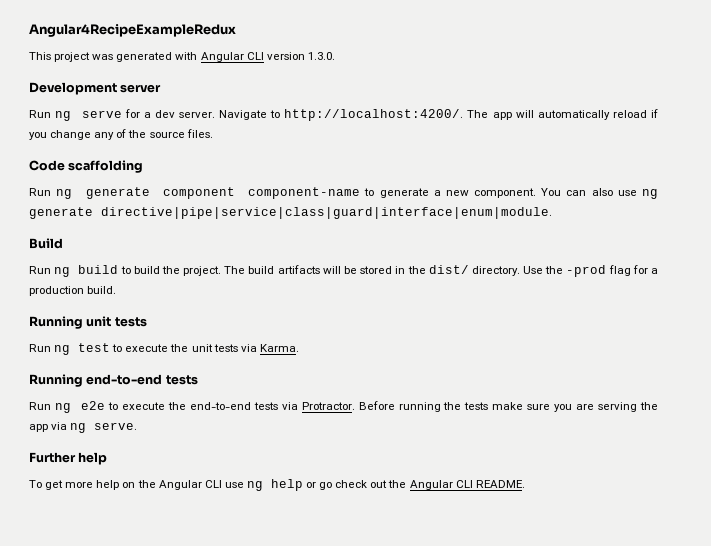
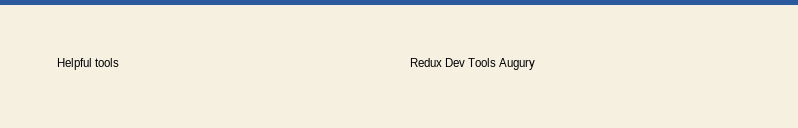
- Angular4RecipeExampleRedux
- This project was generated with Angular CLI version 1.3.0.
- Development server
- Run ng serve for a dev server. Navigate to http://localhost:4200/. The app will automatically reload if you change any of the source files.
- Code scaffolding
- Run ng generate component component-name to generate a new component. You can also use ng generate directive|pipe|service|class|guard|interface|enum|module.
- Build
- Run ng build to build the project. The build artifacts will be stored in the dist/ directory. Use the -prod flag for a production build.
- Running unit tests
- Run ng test to execute the unit tests via Karma.
- Running end-to-end tests
- Run ng e2e to execute the end-to-end tests via Protractor. Before running the tests make sure you are serving the app via ng serve.
- Further help
- To get more help on the Angular CLI use ng help or go check out the Angular CLI README.
+ Helpful tools
+ Redux Dev Tools Augury

